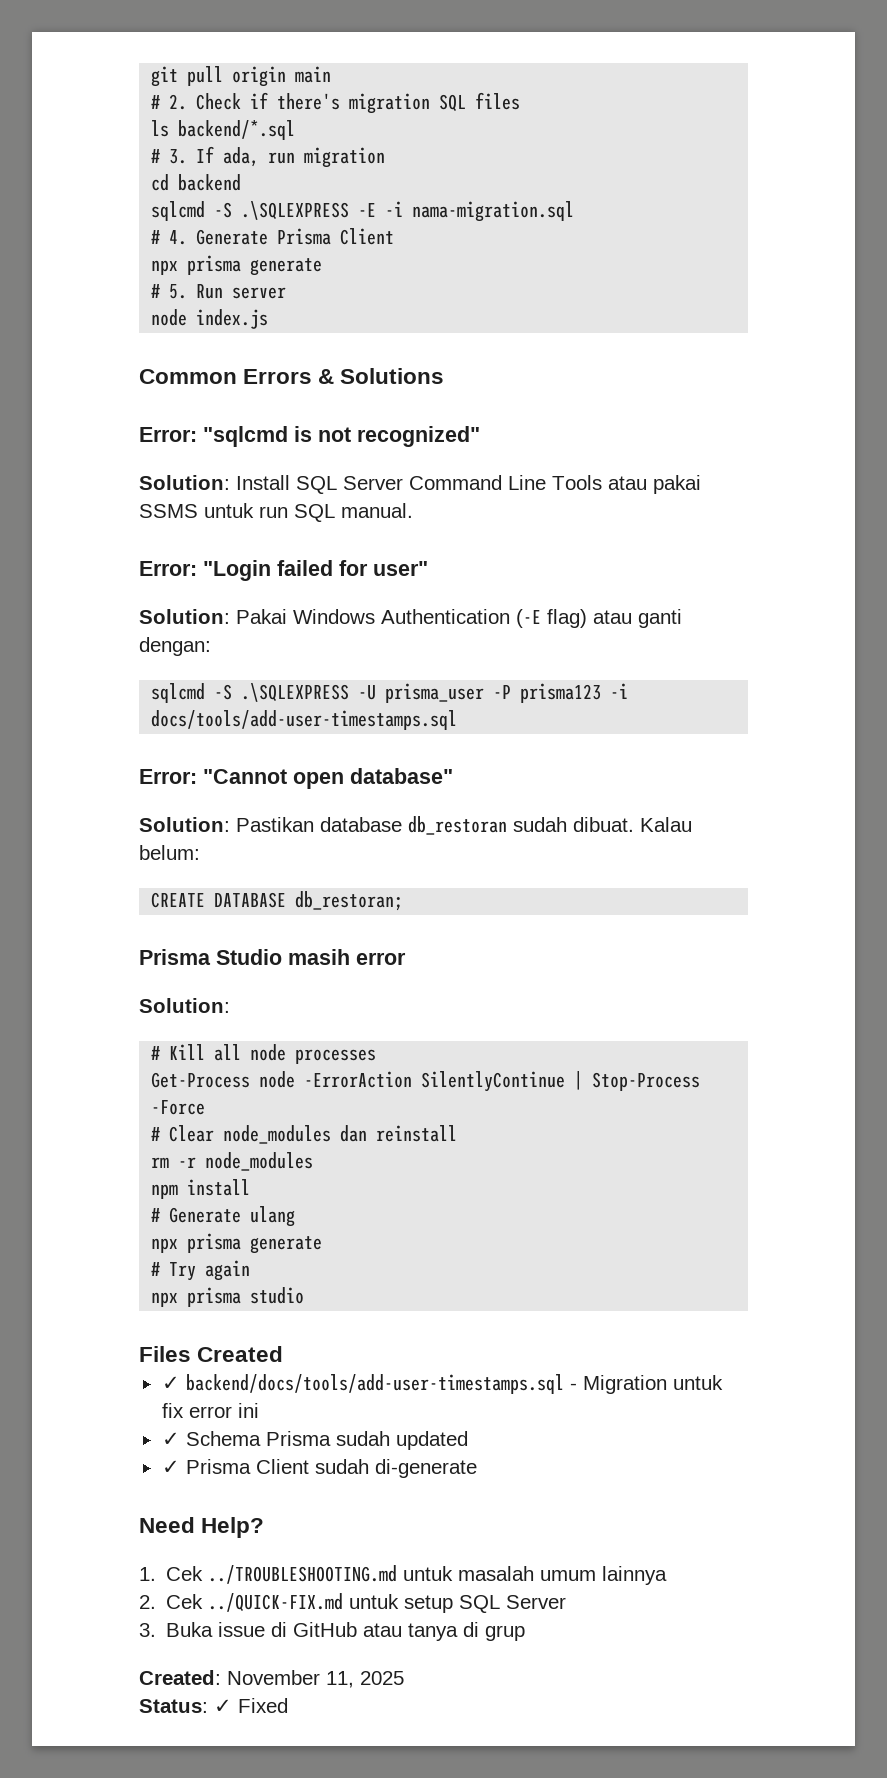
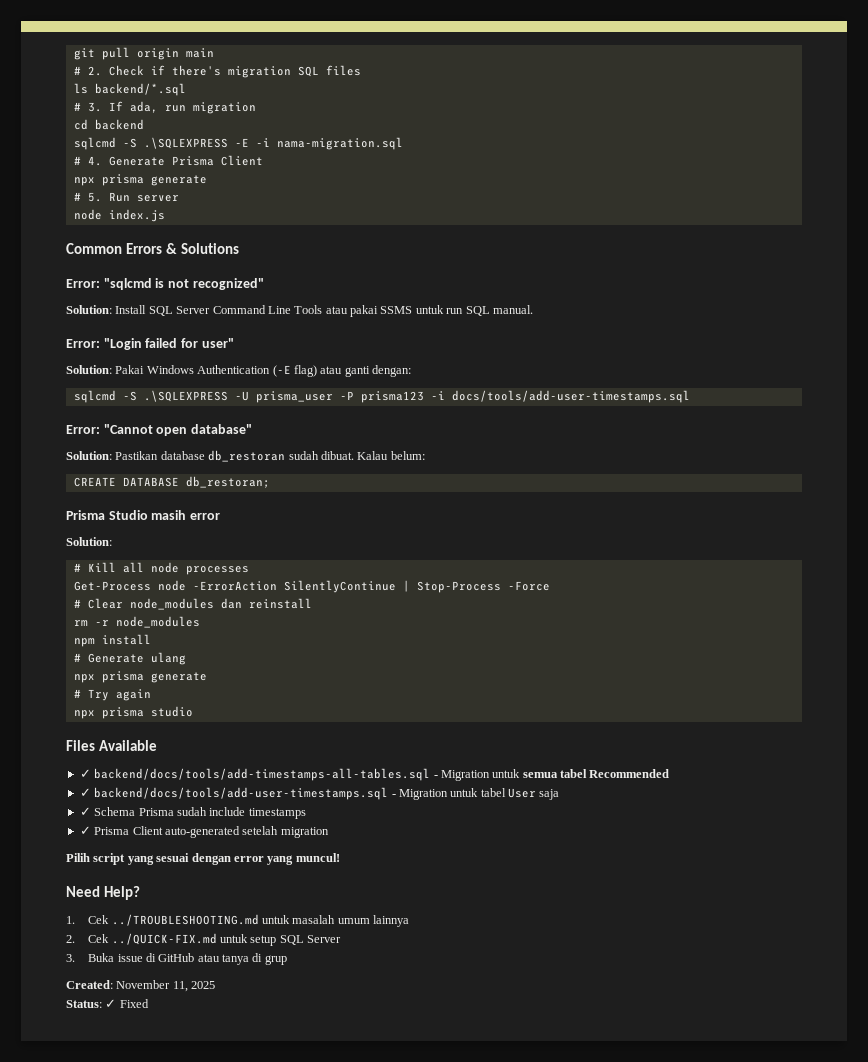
- Files Created
+ Files Available
+ ✓ backend/docs/tools/add-timestamps-all-tables.sql - Migration untuk semua tabel Recommended
- ✓ backend/docs/tools/add-user-timestamps.sql - Migration untuk fix error ini
+ ✓ backend/docs/tools/add-user-timestamps.sql - Migration untuk tabel User saja
- ✓ Schema Prisma sudah updated
+ ✓ Schema Prisma sudah include timestamps
- ✓ Prisma Client sudah di-generate
+ ✓ Prisma Client auto-generated setelah migration
+ Pilih script yang sesuai dengan error yang muncul!

